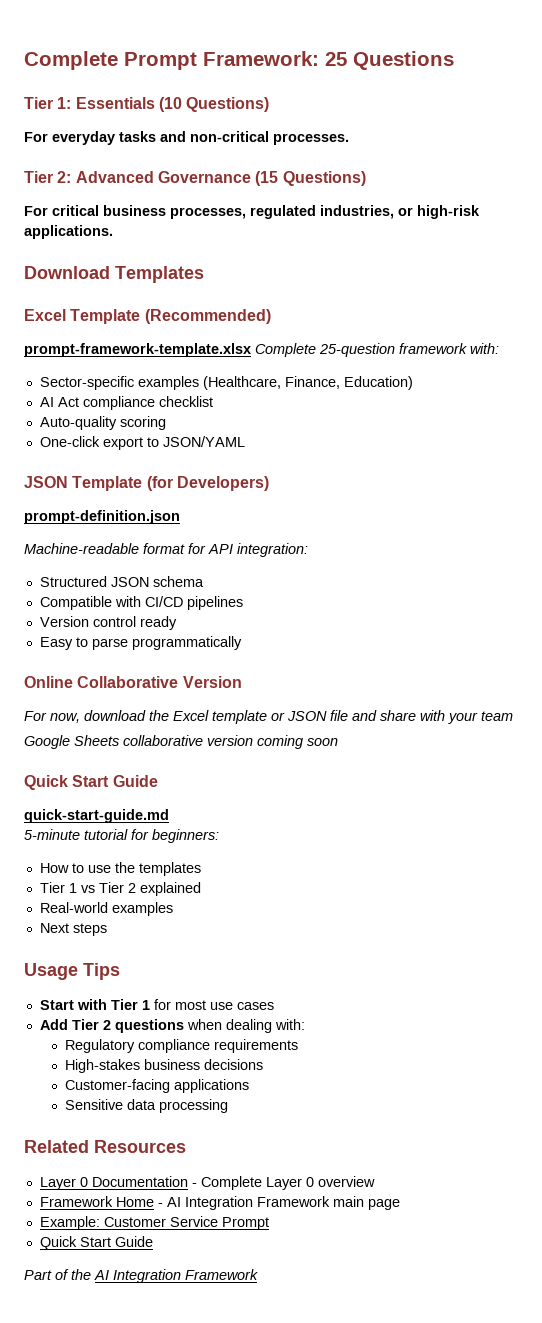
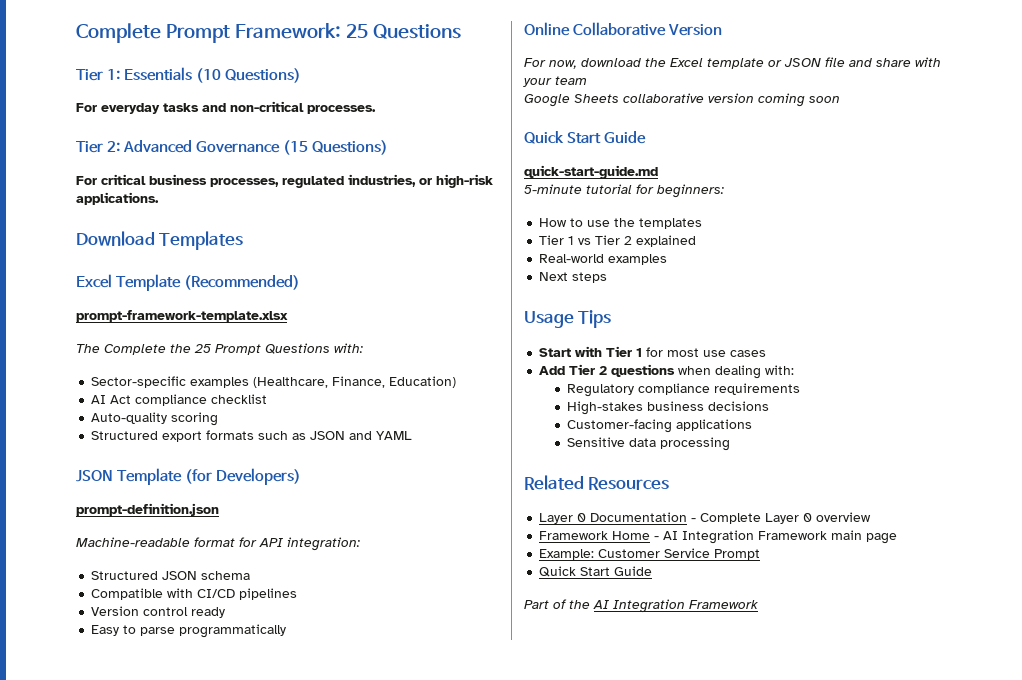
- prompt-framework-template.xlsx Complete 25-question framework with:
+ prompt-framework-template.xlsx
+ The Complete the 25 Prompt Questions with:
- One-click export to JSON/YAML
+ Structured export formats such as JSON and YAML

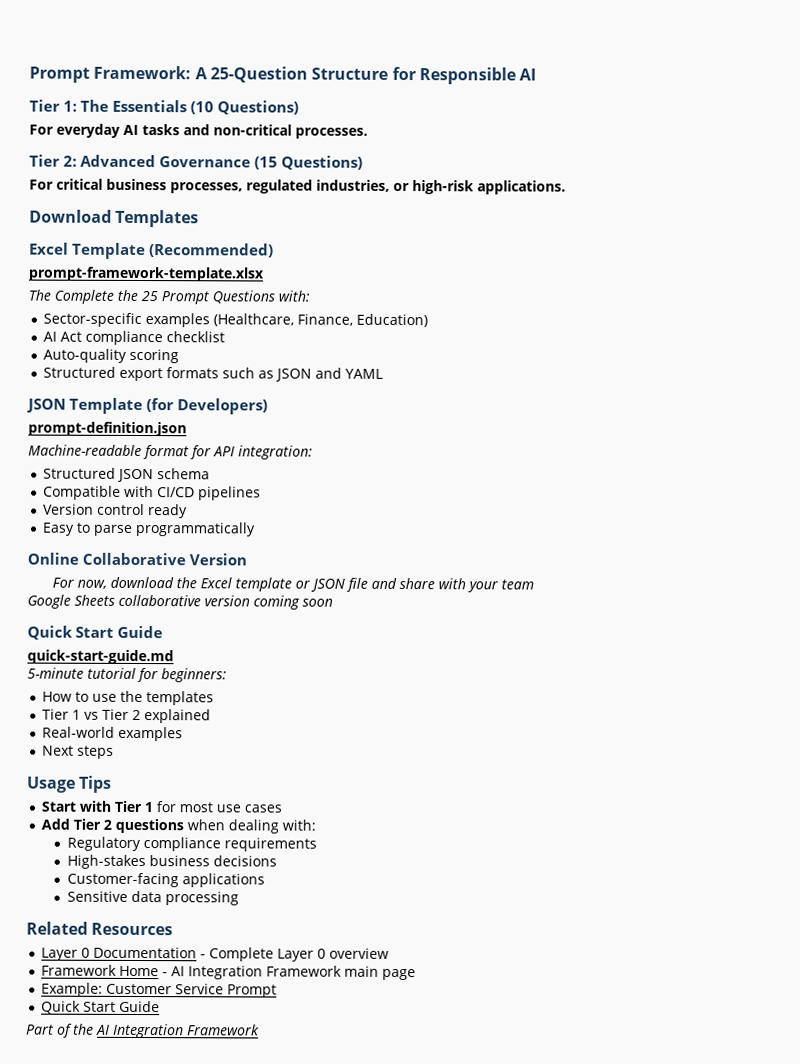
- Complete Prompt Framework: 25 Questions
+ Prompt Framework: A 25-Question Structure for Responsible AI
- Tier 1: Essentials (10 Questions)
+ Tier 1: The Essentials (10 Questions)
- For everyday tasks and non-critical processes.
+ For everyday AI tasks and non-critical processes.

